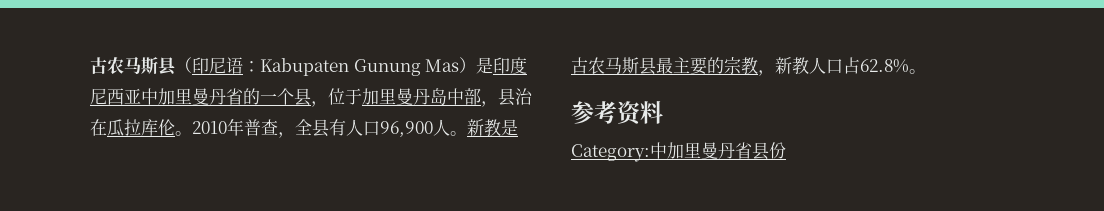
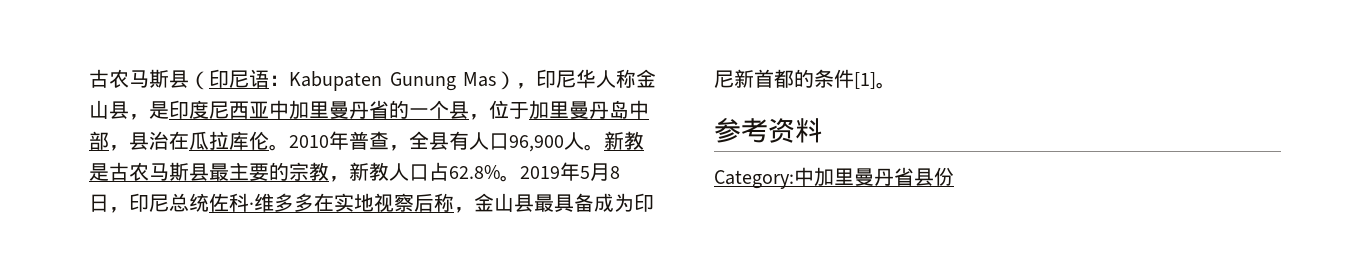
- 古农马斯县（印尼语：Kabupaten Gunung Mas）是印度尼西亚中加里曼丹省的一个县，位于加里曼丹岛中部，县治在瓜拉库伦。
+ 古农马斯县（印尼语：Kabupaten Gunung Mas），印尼华人称金山县，是印度尼西亚中加里曼丹省的一个县，位于加里曼丹岛中部，县治在瓜拉库伦。
+ 2019年5月8日，印尼总统佐科·维多多在实地视察后称，金山县最具备成为印尼新首都的条件[1]。

